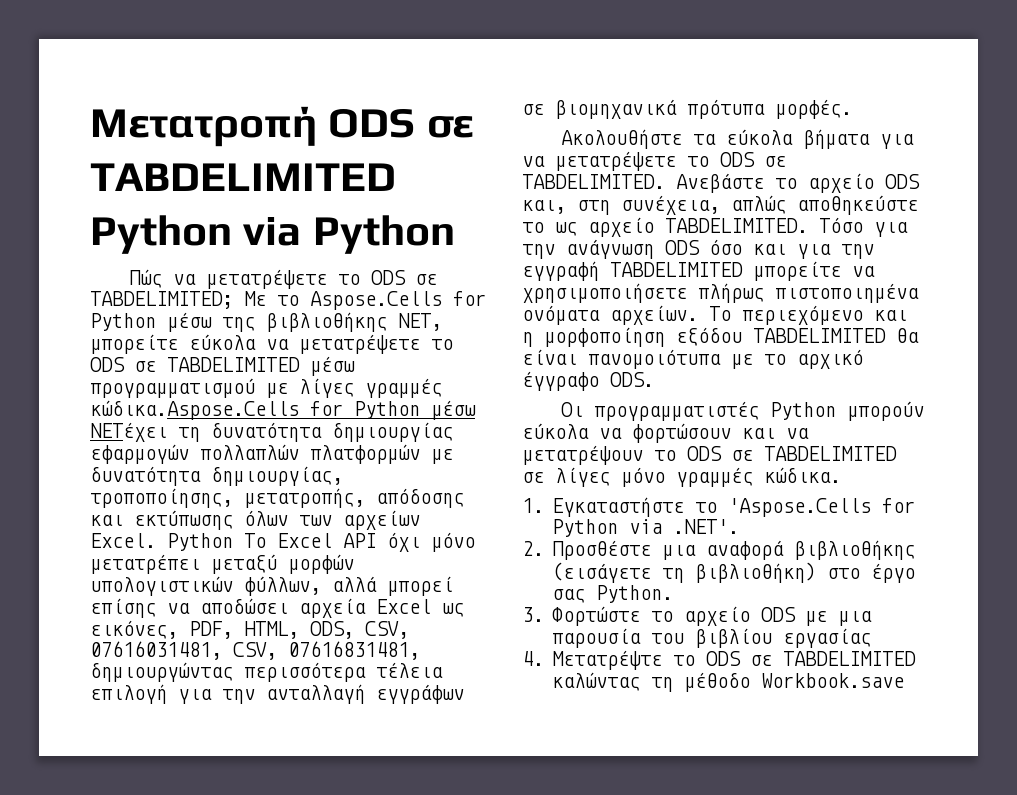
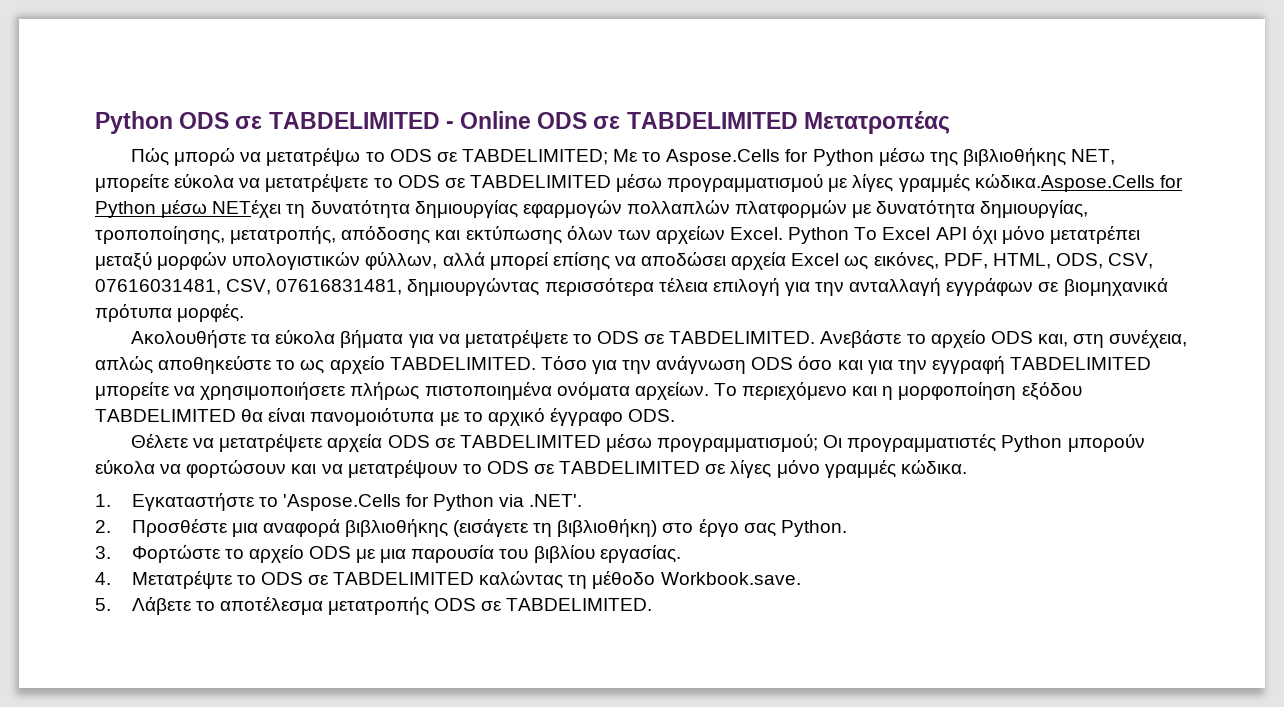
- Μετατροπή ODS σε TABDELIMITED Python via Python
- Πώς να μετατρέψετε το ODS σε TABDELIMITED; Με το Aspose.Cells for Python μέσω της βιβλιοθήκης NET, μπορείτε εύκολα να μετατρέψετε το ODS σε TABDELIMITED μέσω προγραμματισμού με λίγες γραμμές κώδικα.Aspose.Cells for Python μέσω NETέχει τη δυνατότητα δημιουργίας εφαρμογών πολλαπλών πλατφορμών με δυνατότητα δημιουργίας, τροποποίησης, μετατροπής, απόδοσης και εκτύπωσης όλων των αρχείων Excel.
+ Python ODS σε TABDELIMITED - Online ODS σε TABDELIMITED Μετατροπέας
+ Πώς μπορώ να μετατρέψω το ODS σε TABDELIMITED; Με το Aspose.Cells for Python μέσω της βιβλιοθήκης NET, μπορείτε εύκολα να μετατρέψετε το ODS σε TABDELIMITED μέσω προγραμματισμού με λίγες γραμμές κώδικα.Aspose.Cells for Python μέσω NETέχει τη δυνατότητα δημιουργίας εφαρμογών πολλαπλών πλατφορμών με δυνατότητα δημιουργίας, τροποποίησης, μετατροπής, απόδοσης και εκτύπωσης όλων των αρχείων Excel.
- Οι προγραμματιστές Python μπορούν εύκολα να φορτώσουν και να μετατρέψουν το ODS σε TABDELIMITED σε λίγες μόνο γραμμές κώδικα.
+ Θέλετε να μετατρέψετε αρχεία ODS σε TABDELIMITED μέσω προγραμματισμού; Οι προγραμματιστές Python μπορούν εύκολα να φορτώσουν και να μετατρέψουν το ODS σε TABDELIMITED σε λίγες μόνο γραμμές κώδικα.
- 3. Φορτώστε το αρχείο ODS με μια παρουσία του βιβλίου εργασίας
+ 3. Φορτώστε το αρχείο ODS με μια παρουσία του βιβλίου εργασίας.
- 4. Μετατρέψτε το ODS σε TABDELIMITED καλώντας τη μέθοδο Workbook.save
+ 4. Μετατρέψτε το ODS σε TABDELIMITED καλώντας τη μέθοδο Workbook.save.
+ 5. Λάβετε το αποτέλεσμα μετατροπής ODS σε TABDELIMITED.

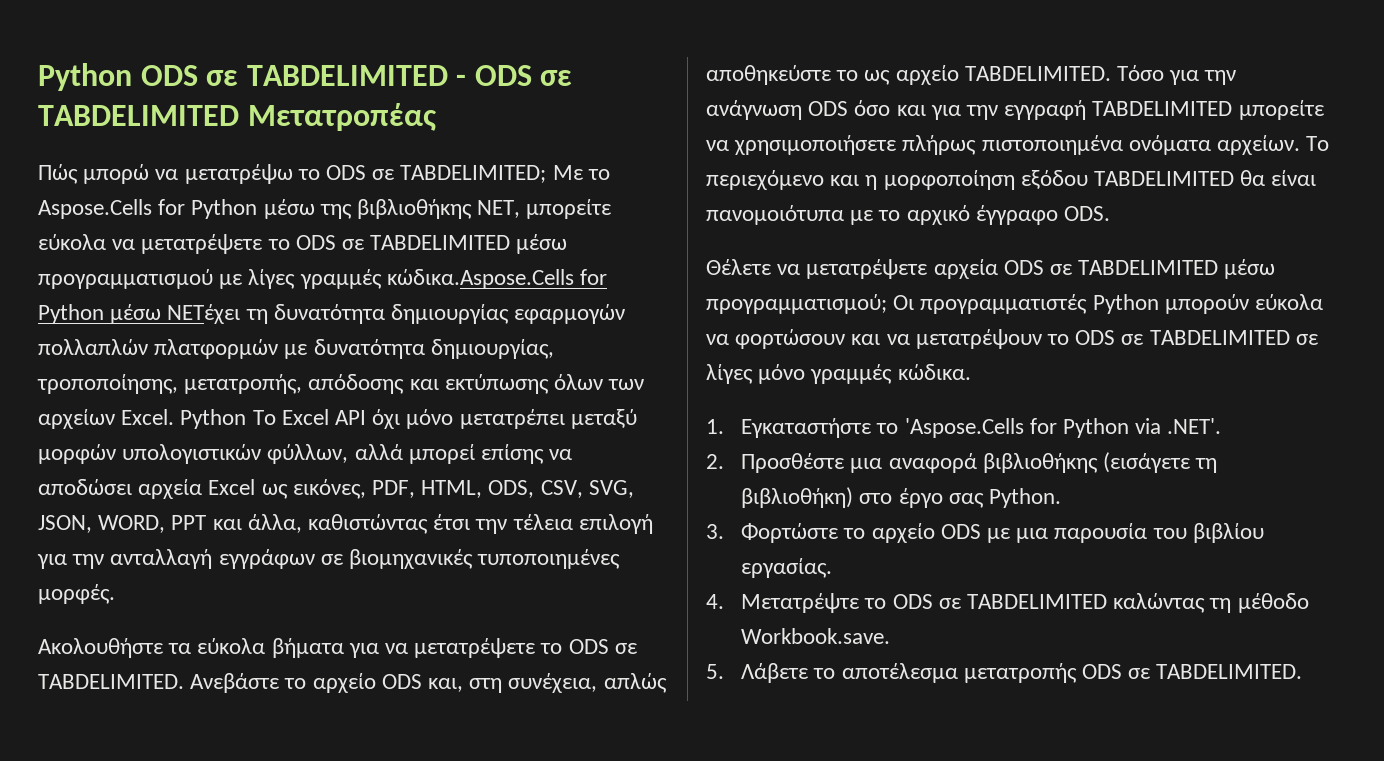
- Python ODS σε TABDELIMITED - Online ODS σε TABDELIMITED Μετατροπέας
+ Python ODS σε TABDELIMITED - ODS σε TABDELIMITED Μετατροπέας
- Python Το Excel API όχι μόνο μετατρέπει μεταξύ μορφών υπολογιστικών φύλλων, αλλά μπορεί επίσης να αποδώσει αρχεία Excel ως εικόνες, PDF, HTML, ODS, CSV, 07616031481, CSV, 07616831481, δημιουργώντας περισσότερα τέλεια επιλογή για την ανταλλαγή εγγράφων σε βιομηχανικά πρότυπα μορφές.
+ Python Το Excel API όχι μόνο μετατρέπει μεταξύ μορφών υπολογιστικών φύλλων, αλλά μπορεί επίσης να αποδώσει αρχεία Excel ως εικόνες, PDF, HTML, ODS, CSV, SVG, JSON, WORD, PPT και άλλα, καθιστώντας έτσι την τέλεια επιλογή για την ανταλλαγή εγγράφων σε βιομηχανικές τυποποιημένες μορφές.

